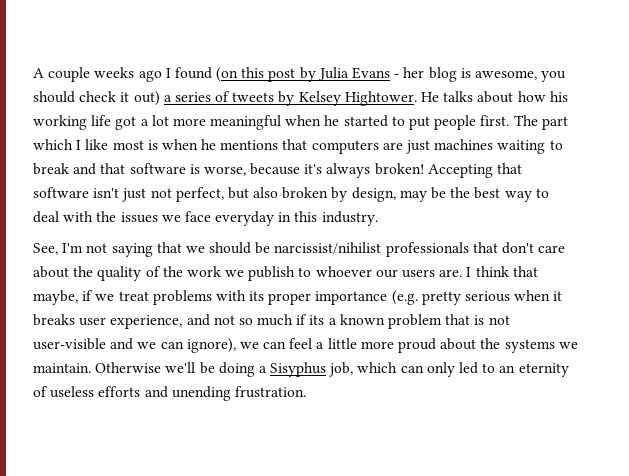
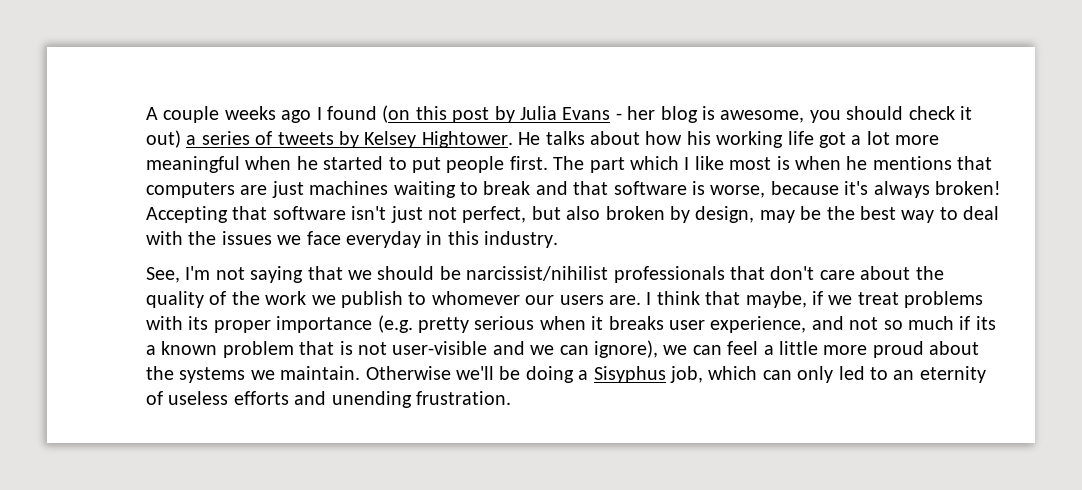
- See, I'm not saying that we should be narcissist/nihilist professionals that don't care about the quality of the work we publish to whoever our users are.
+ See, I'm not saying that we should be narcissist/nihilist professionals that don't care about the quality of the work we publish to whomever our users are.

